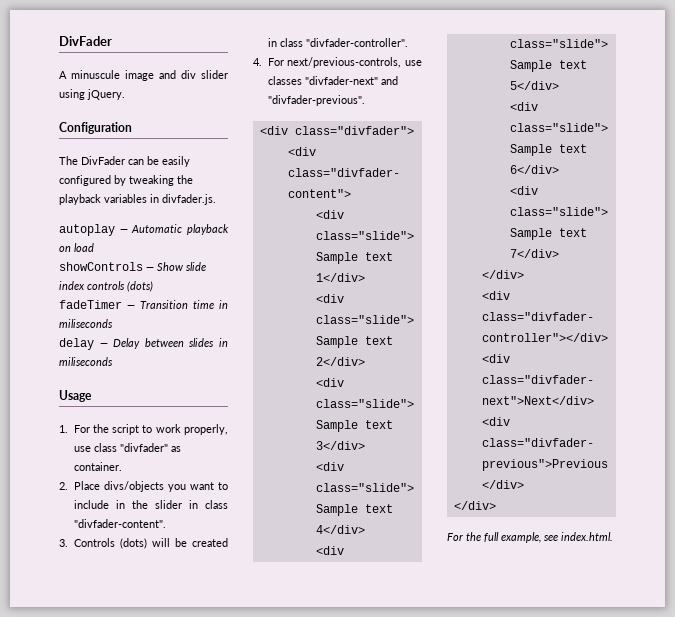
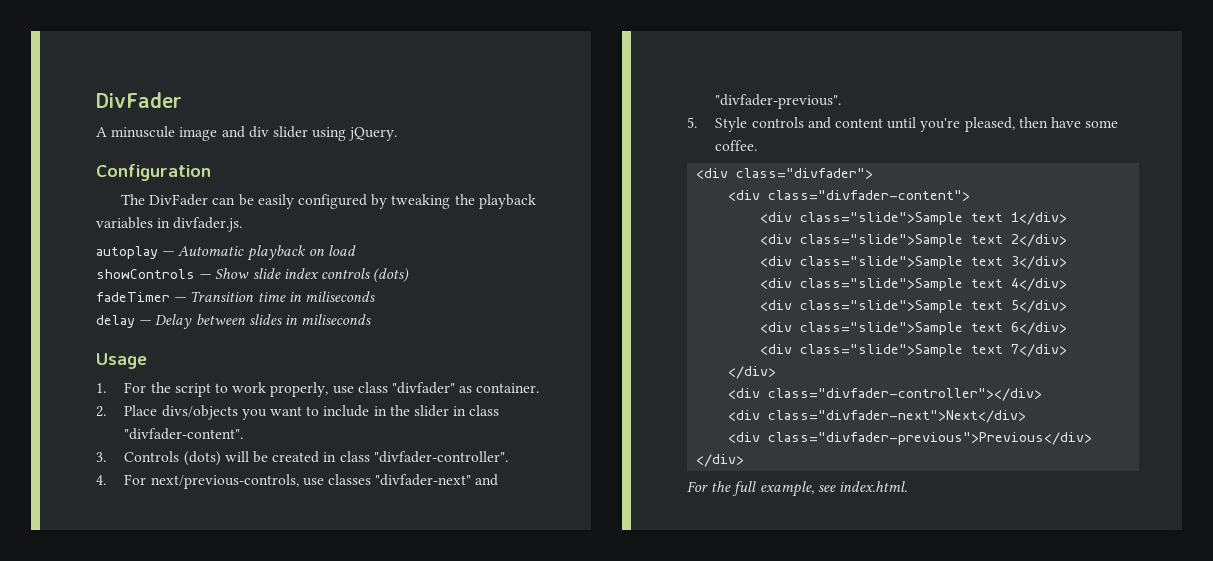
+ 5. Style controls and content until you're pleased, then have some coffee.

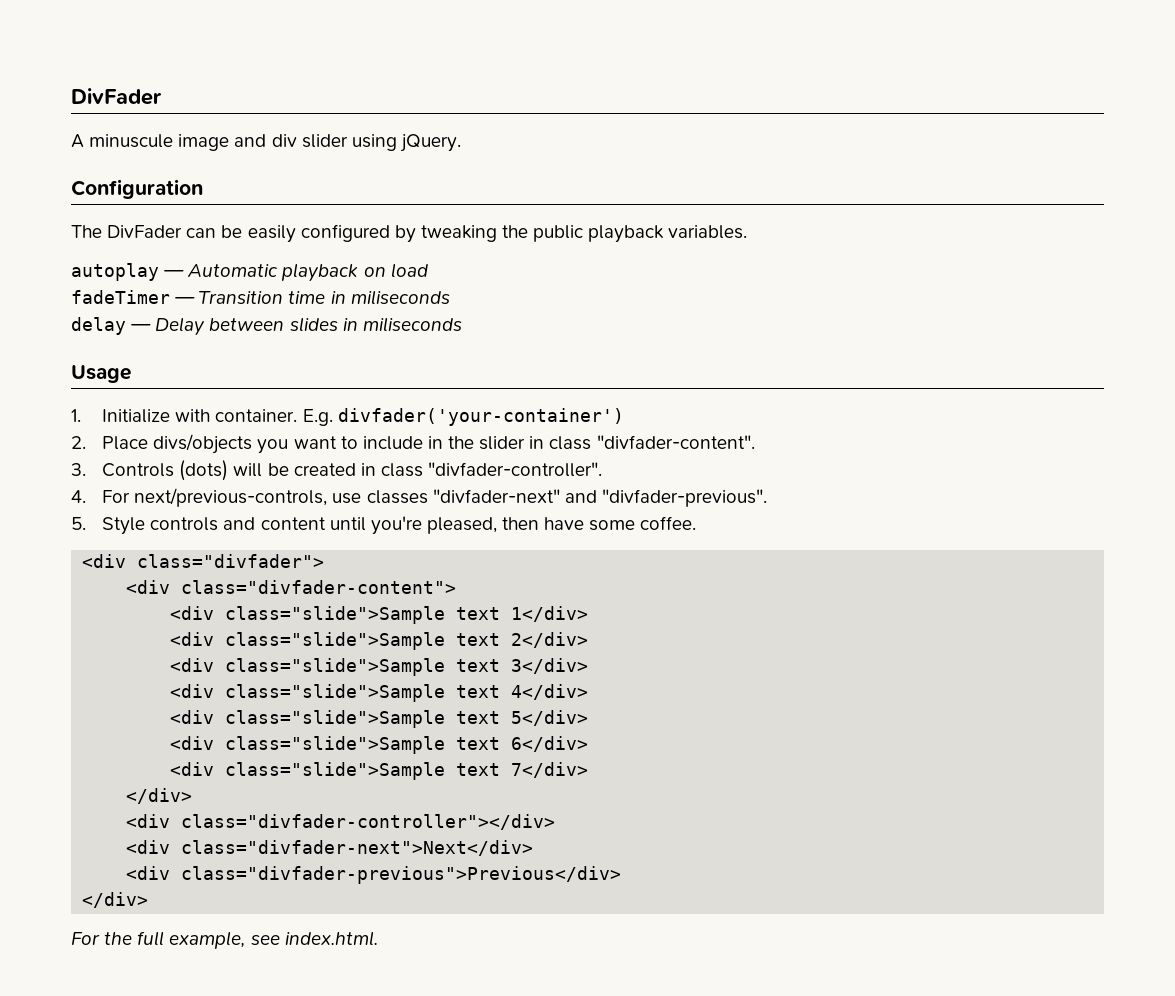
- The DivFader can be easily configured by tweaking the playback variables in divfader.js.
+ The DivFader can be easily configured by tweaking the public playback variables.
- showControls — Show slide index controls (dots)
- 1. For the script to work properly, use class "divfader" as container.
+ 1. Initialize with container. E.g. divfader('your-container')

